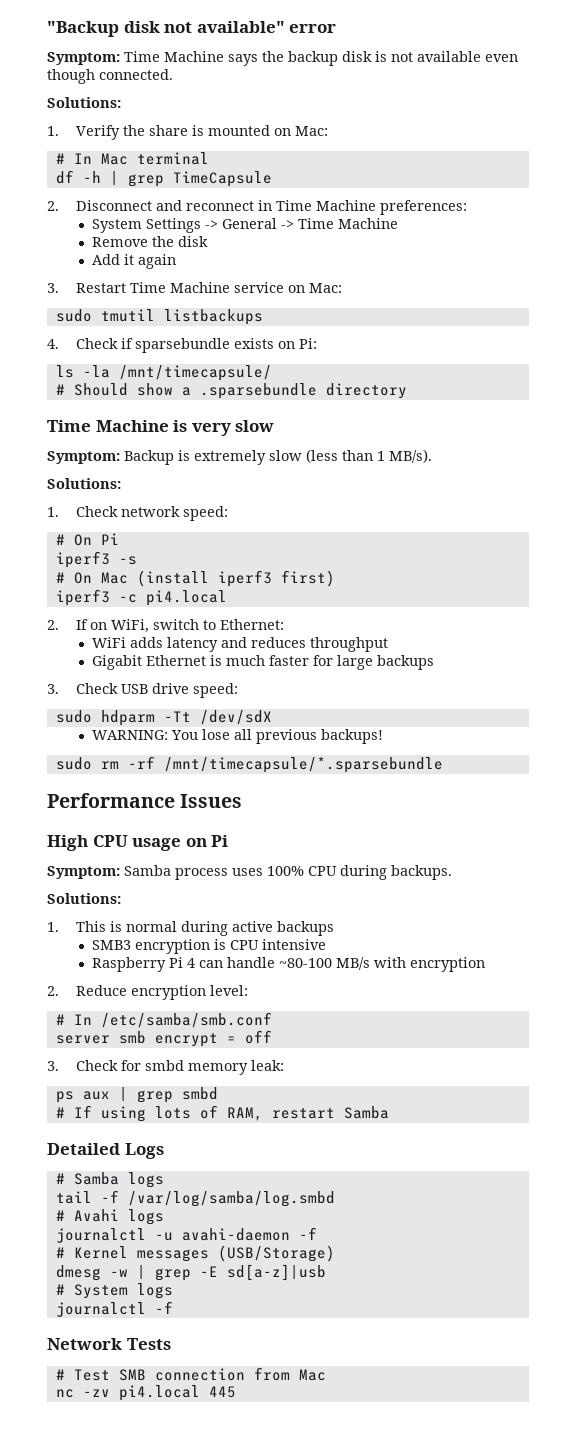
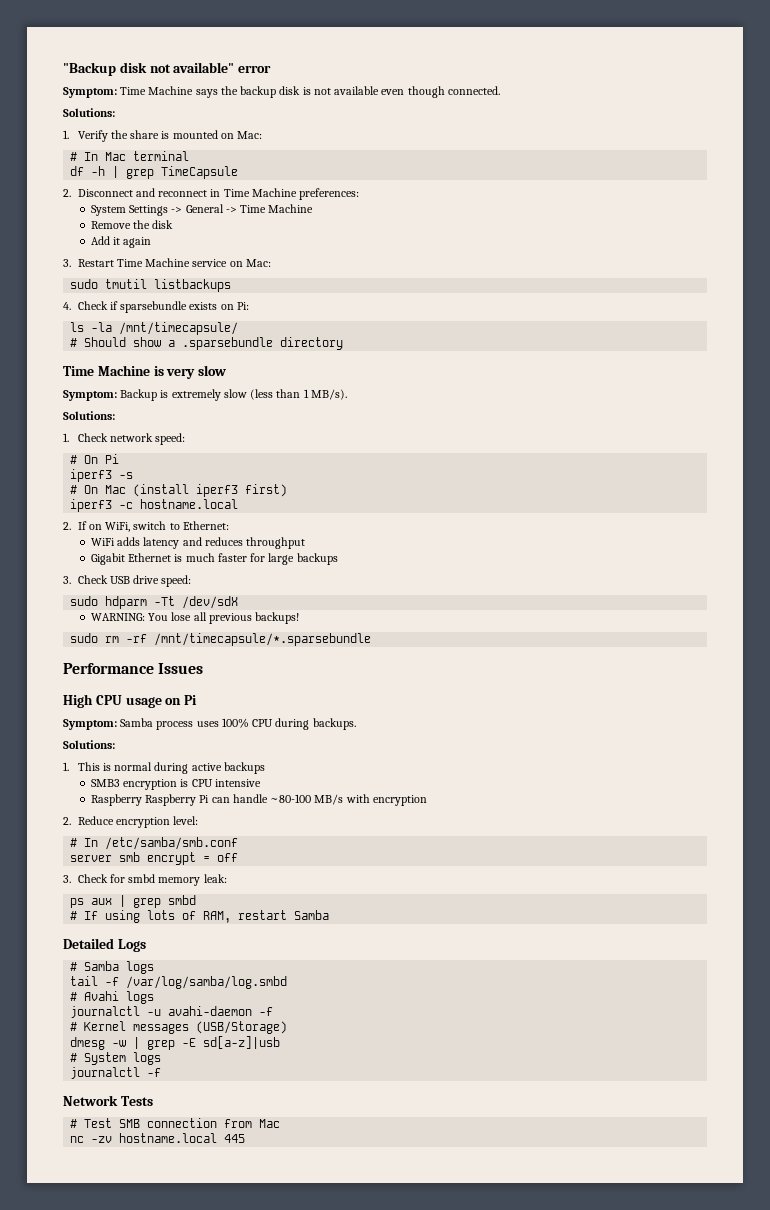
- iperf3 -c pi4.local
+ iperf3 -c hostname.local
- Raspberry Pi 4 can handle ~80-100 MB/s with encryption
+ Raspberry Raspberry Pi can handle ~80-100 MB/s with encryption
- nc -zv pi4.local 445
+ nc -zv hostname.local 445

